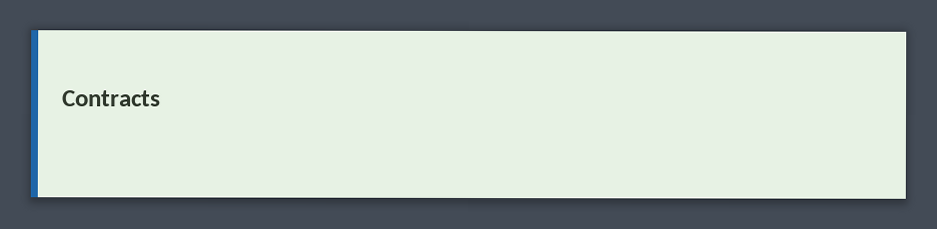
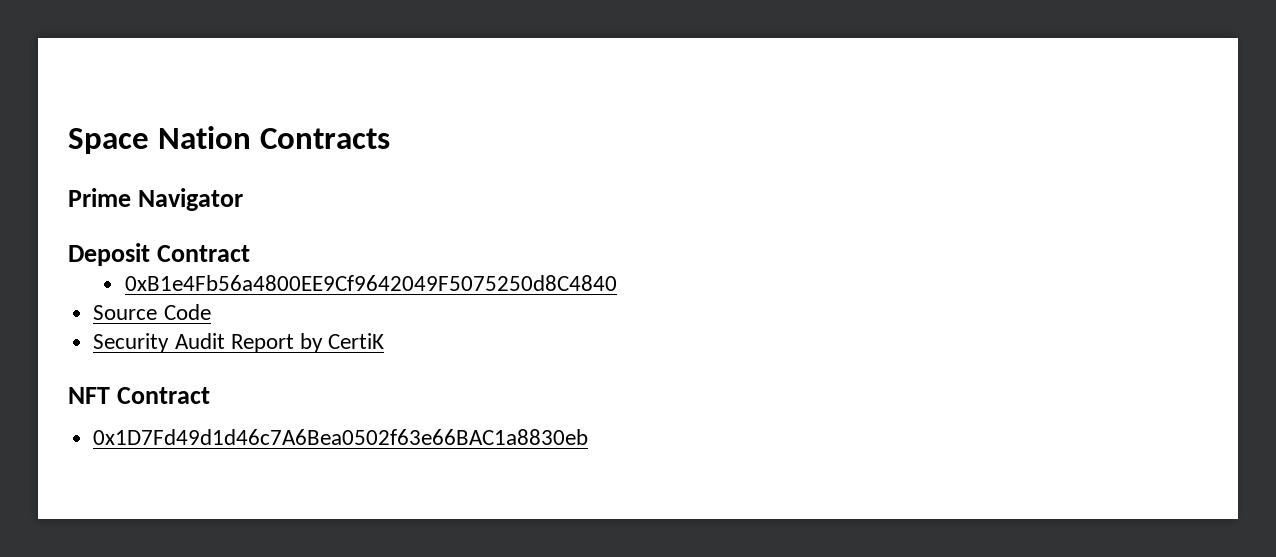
- Contracts
+ Space Nation Contracts
+ Prime Navigator
+ Deposit Contract
+ 0xB1e4Fb56a4800EE9Cf9642049F5075250d8C4840
+ Source Code
+ Security Audit Report by CertiK
+ NFT Contract
+ 0x1D7Fd49d1d46c7A6Bea0502f63e66BAC1a8830eb

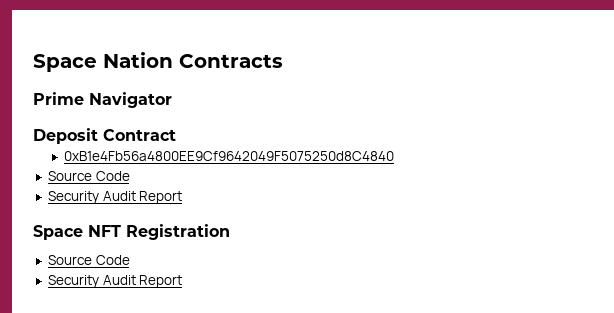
  0xB1e4Fb56a4800EE9Cf9642049F5075250d8C4840
  Source Code
- Security Audit Report by CertiK
- NFT Contract
- 0x1D7Fd49d1d46c7A6Bea0502f63e66BAC1a8830eb
+ Security Audit Report
+ Space NFT Registration
+ Source Code
+ Security Audit Report

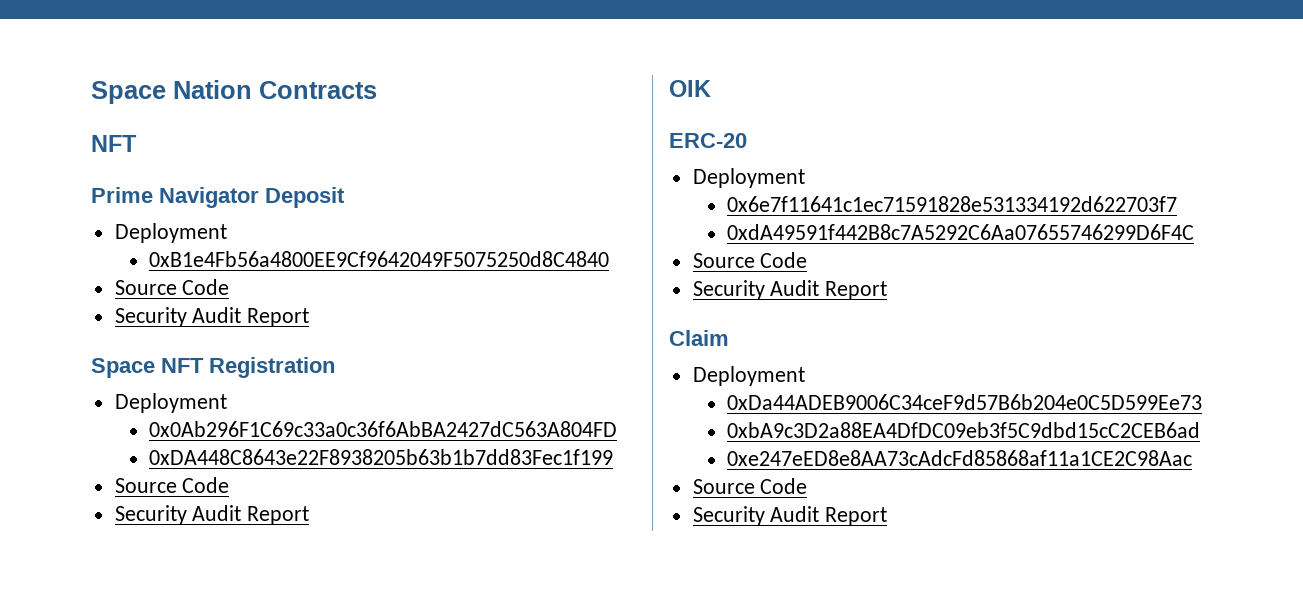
  Space Nation Contracts
+ NFT
- Prime Navigator
- Deposit Contract
+ Prime Navigator Deposit
+ Deployment
  Space NFT Registration
+ Deployment
+ 0x0Ab296F1C69c33a0c36f6AbBA2427dC563A804FD
+ 0xDA448C8643e22F8938205b63b1b7dd83Fec1f199
+ Source Code
+ Security Audit Report
+ OIK
+ ERC-20
+ Deployment
+ 0x6e7f11641c1ec71591828e531334192d622703f7
+ 0xdA49591f442B8c7A5292C6Aa07655746299D6F4C
+ Source Code
+ Security Audit Report
+ Claim
+ Deployment
+ 0xDa44ADEB9006C34ceF9d57B6b204e0C5D599Ee73
+ 0xbA9c3D2a88EA4DfDC09eb3f5C9dbd15cC2CEB6ad
+ 0xe247eED8e8AA73cAdcFd85868af11a1CE2C98Aac

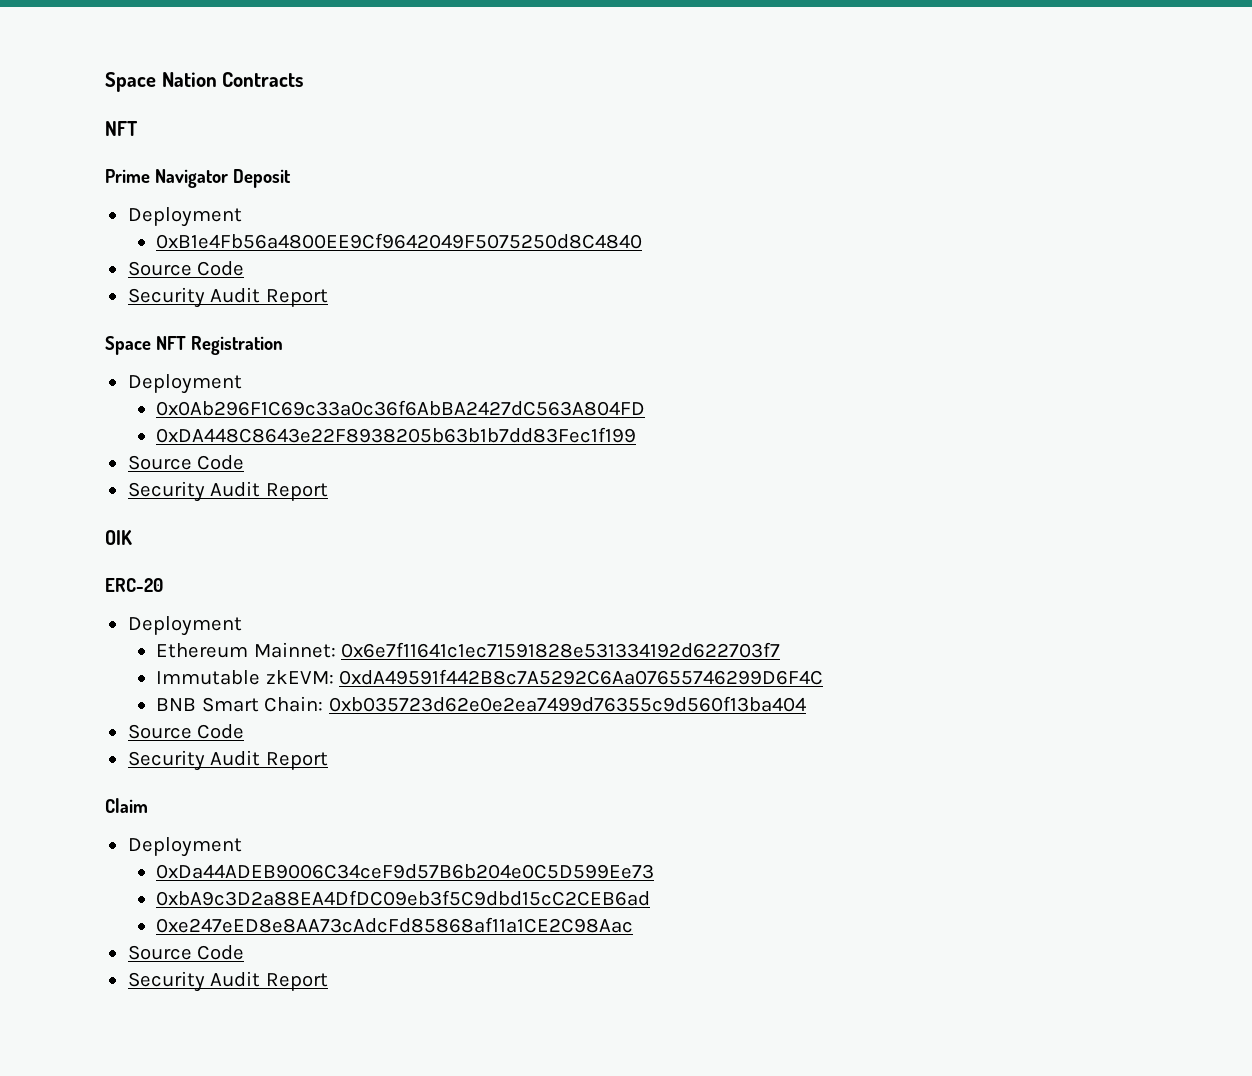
- 0x6e7f11641c1ec71591828e531334192d622703f7
+ Ethereum Mainnet: 0x6e7f11641c1ec71591828e531334192d622703f7
- 0xdA49591f442B8c7A5292C6Aa07655746299D6F4C
+ Immutable zkEVM: 0xdA49591f442B8c7A5292C6Aa07655746299D6F4C
+ BNB Smart Chain: 0xb035723d62e0e2ea7499d76355c9d560f13ba404

